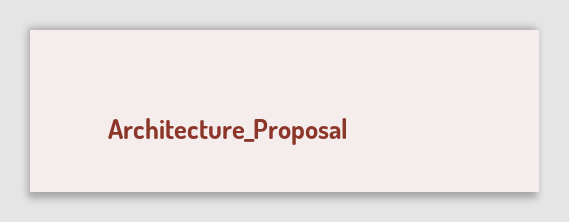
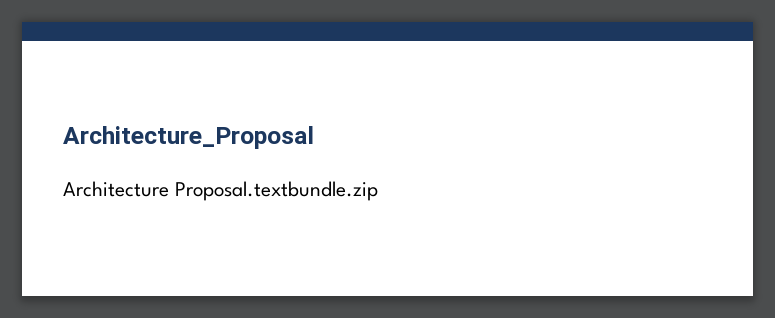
+ Architecture Proposal.textbundle.zip

